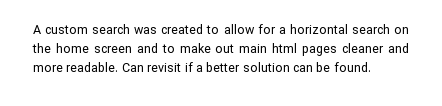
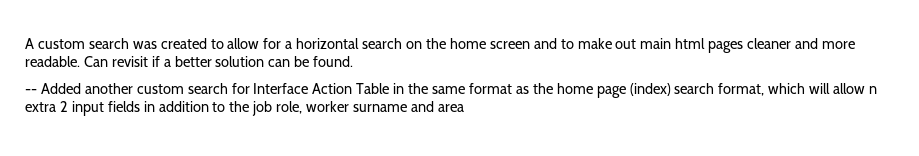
+ -- Added another custom search for Interface Action Table in the same format as the home page (index) search format, which will allow n extra 2 input fields in addition to the job role, worker surname and area

